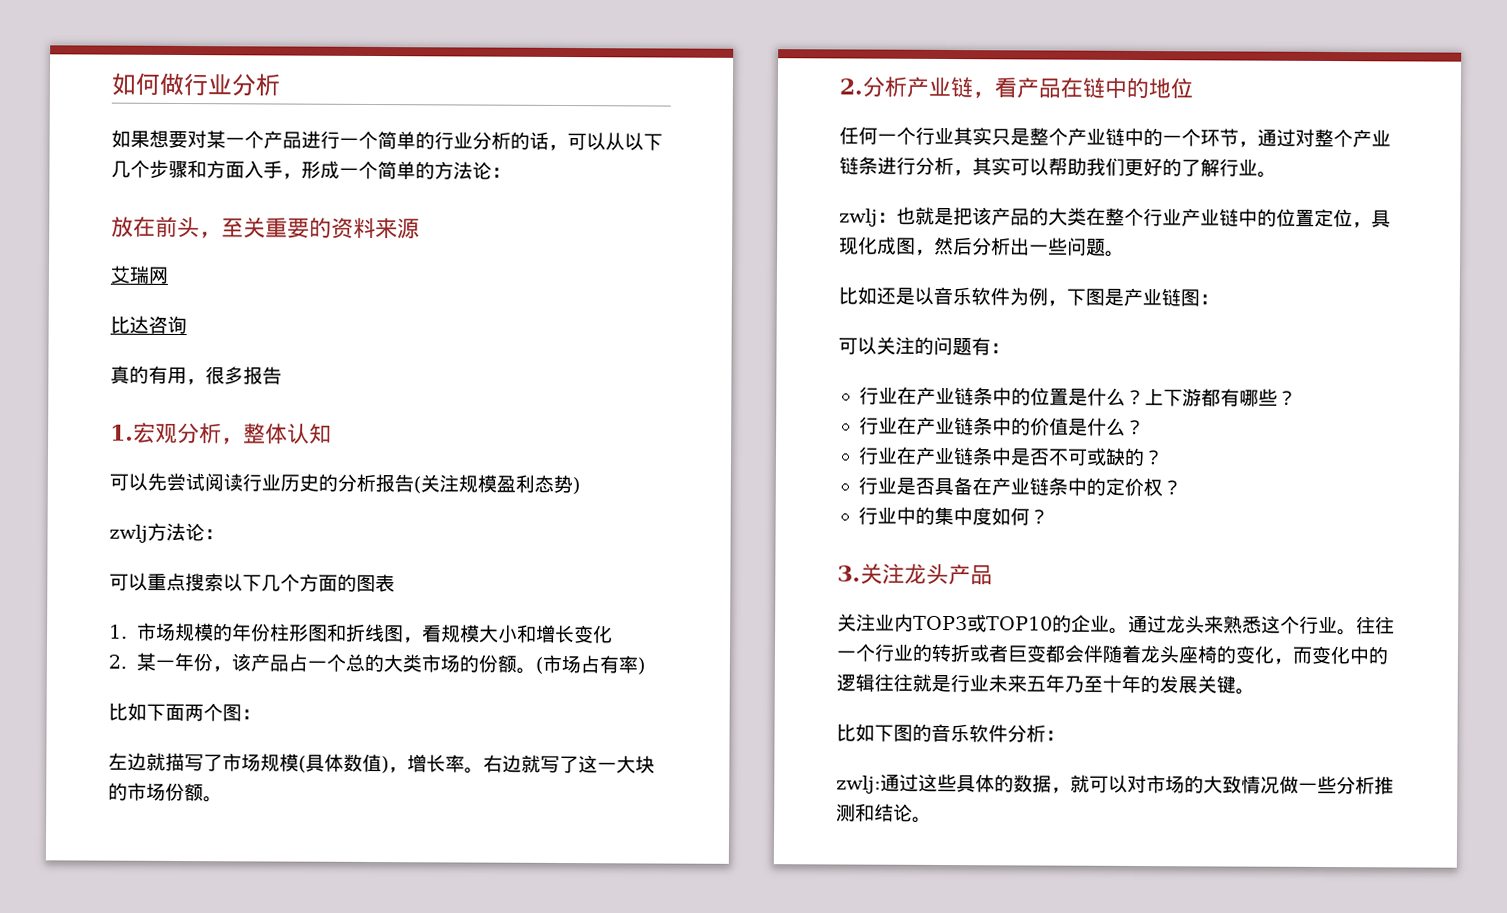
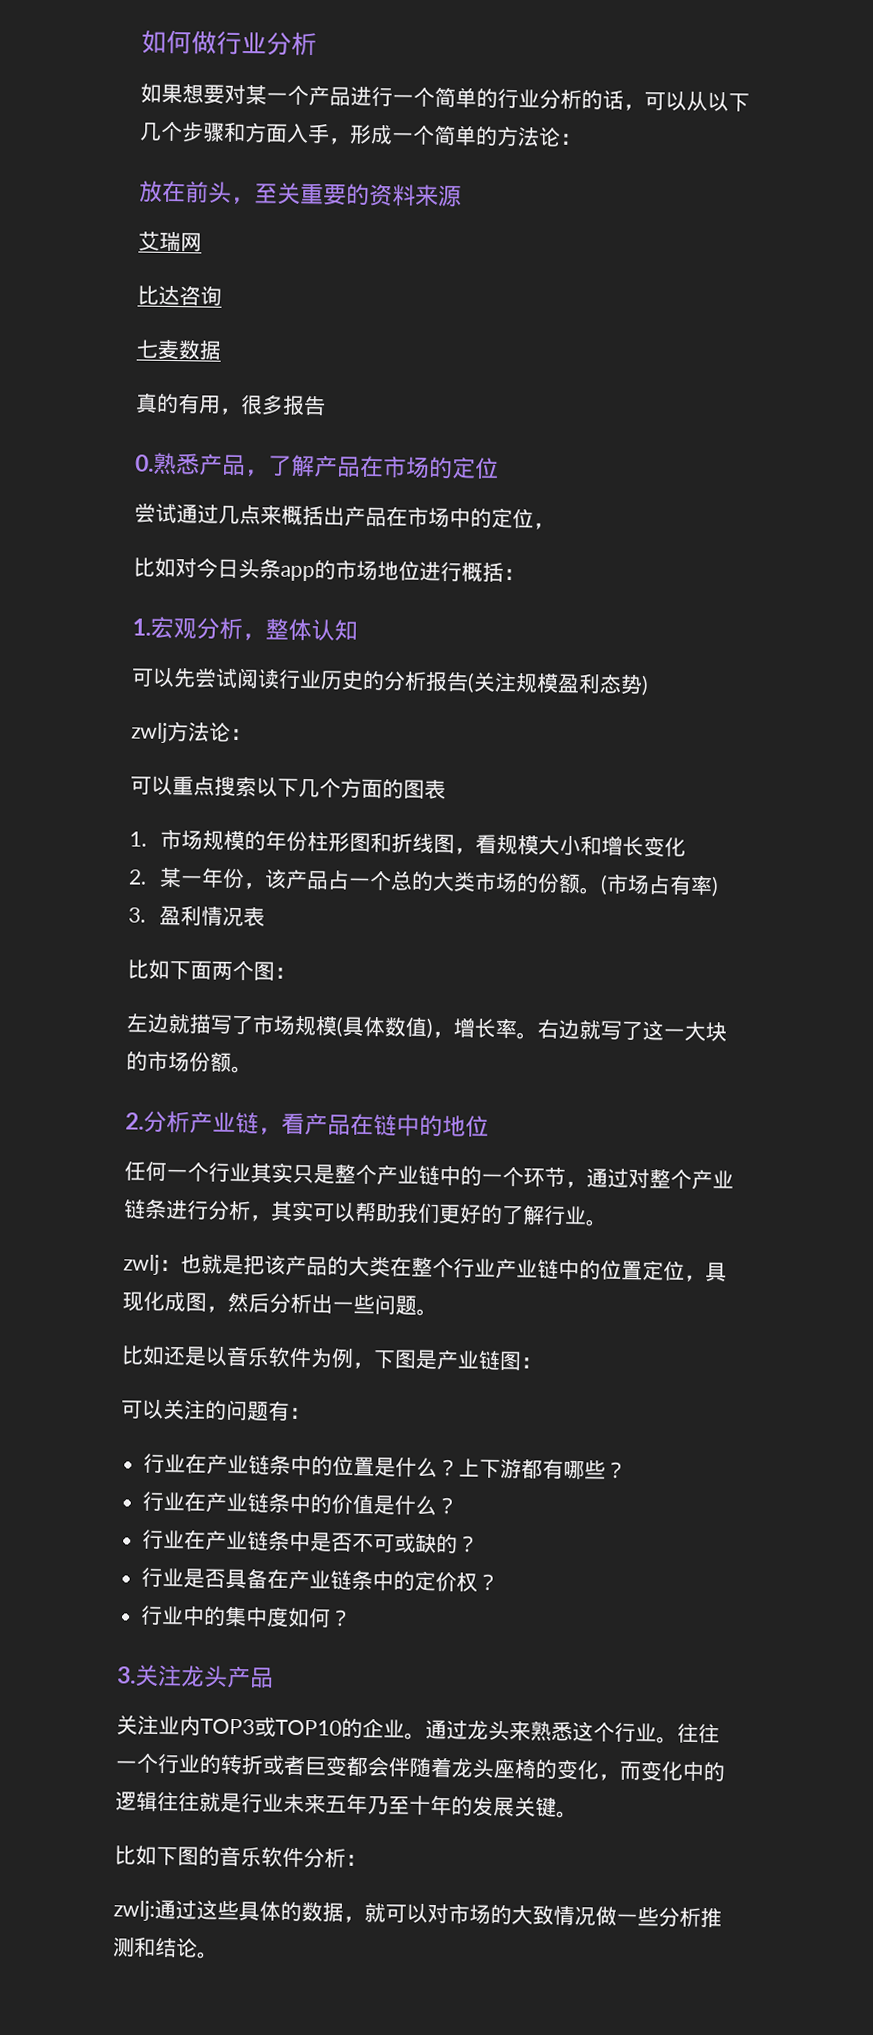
+ 七麦数据
+ 0.熟悉产品，了解产品在市场的定位
+ 尝试通过几点来概括出产品在市场中的定位，
+ 比如对今日头条app的市场地位进行概括：
+ 3.盈利情况表

